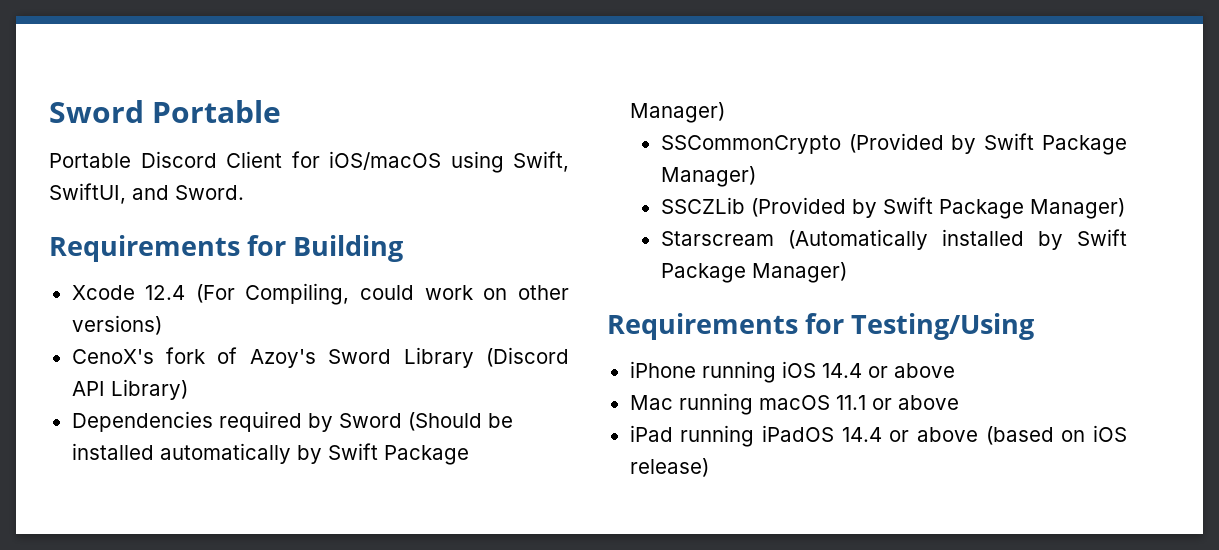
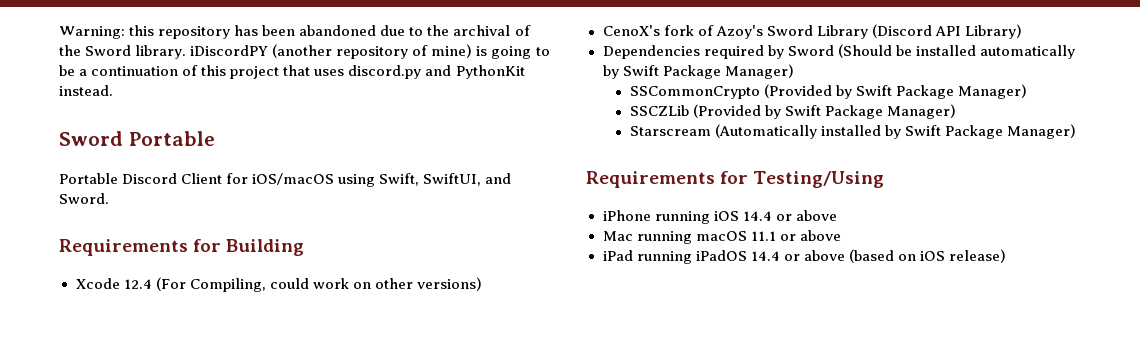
+ Warning: this repository has been abandoned due to the archival of the Sword library. iDiscordPY (another repository of mine) is going to be a continuation of this project that uses discord.py and PythonKit instead.

